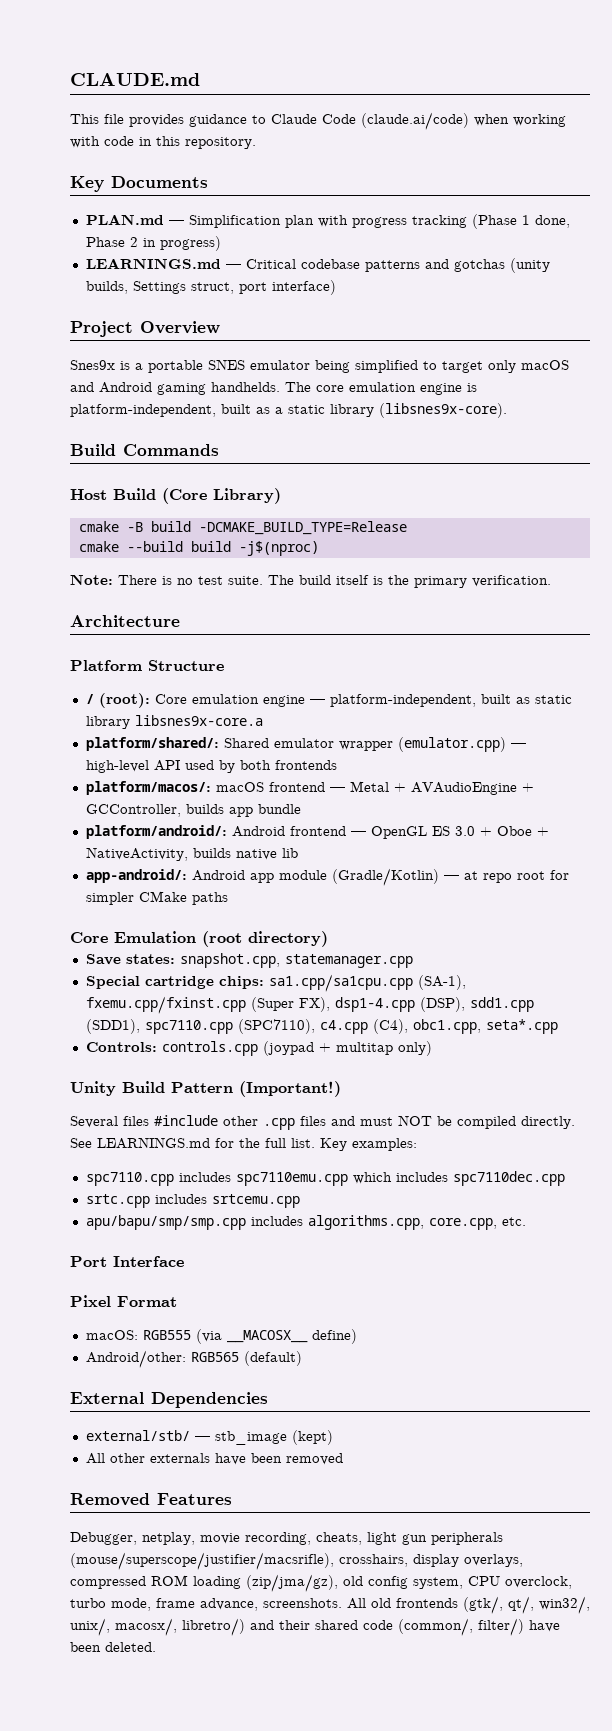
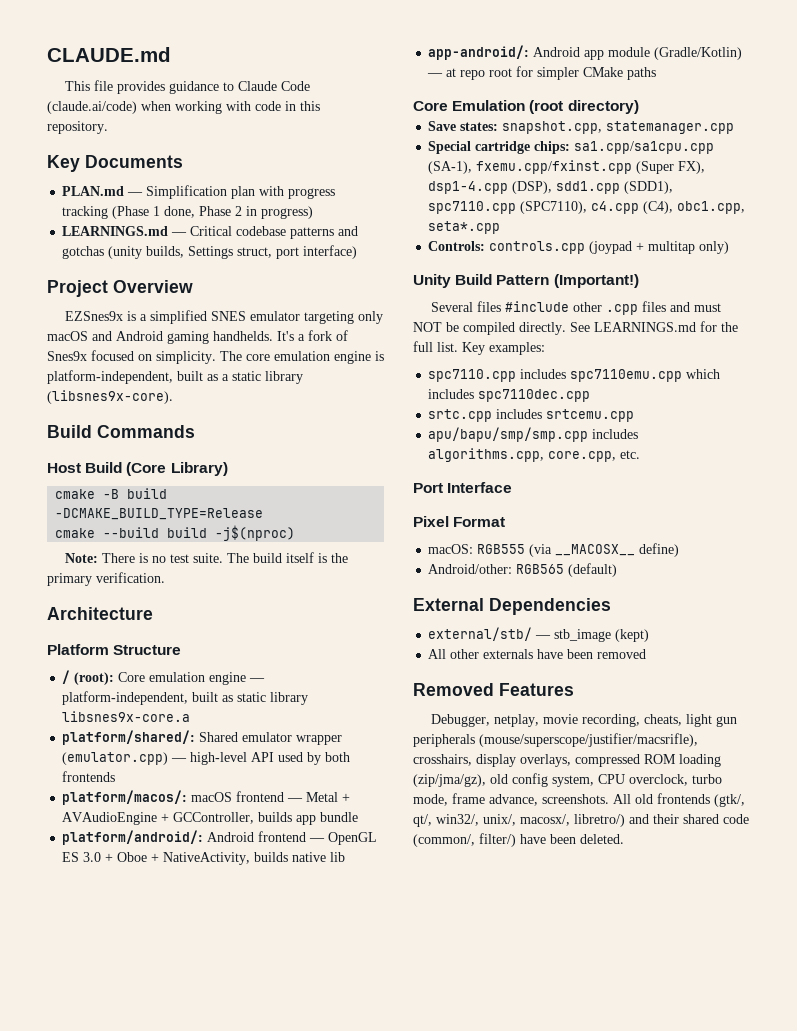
- Snes9x is a portable SNES emulator being simplified to target only macOS and Android gaming handhelds.
+ EZSnes9x is a simplified SNES emulator targeting only macOS and Android gaming handhelds.
+ It's a fork of Snes9x focused on simplicity.

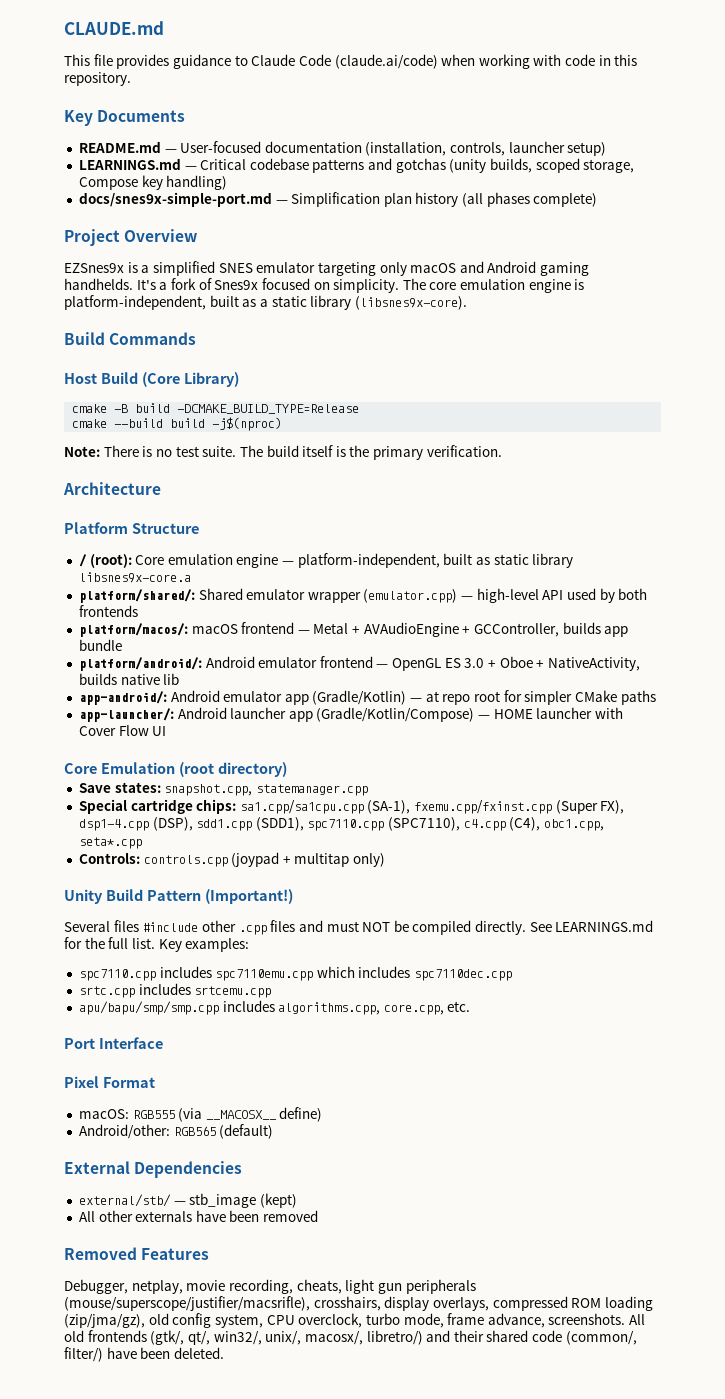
- PLAN.md — Simplification plan with progress tracking (Phase 1 done, Phase 2 in progress)
+ README.md — User-focused documentation (installation, controls, launcher setup)
- LEARNINGS.md — Critical codebase patterns and gotchas (unity builds, Settings struct, port interface)
+ LEARNINGS.md — Critical codebase patterns and gotchas (unity builds, scoped storage, Compose key handling)
+ docs/snes9x-simple-port.md — Simplification plan history (all phases complete)
- platform/android/: Android frontend — OpenGL ES 3.0 + Oboe + NativeActivity, builds native lib
+ platform/android/: Android emulator frontend — OpenGL ES 3.0 + Oboe + NativeActivity, builds native lib
- app-android/: Android app module (Gradle/Kotlin) — at repo root for simpler CMake paths
+ app-android/: Android emulator app (Gradle/Kotlin) — at repo root for simpler CMake paths
+ app-launcher/: Android launcher app (Gradle/Kotlin/Compose) — HOME launcher with Cover Flow UI

